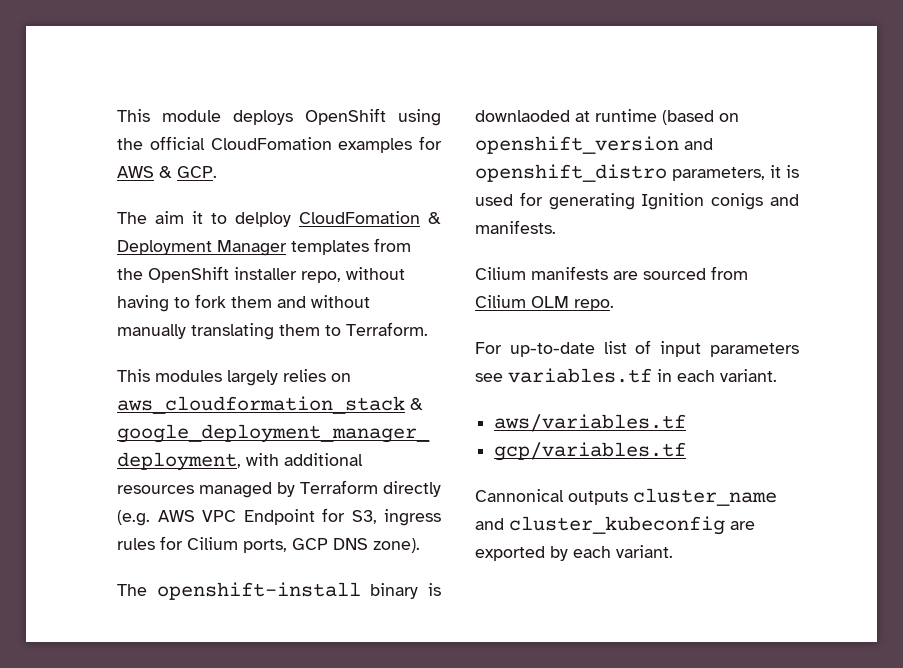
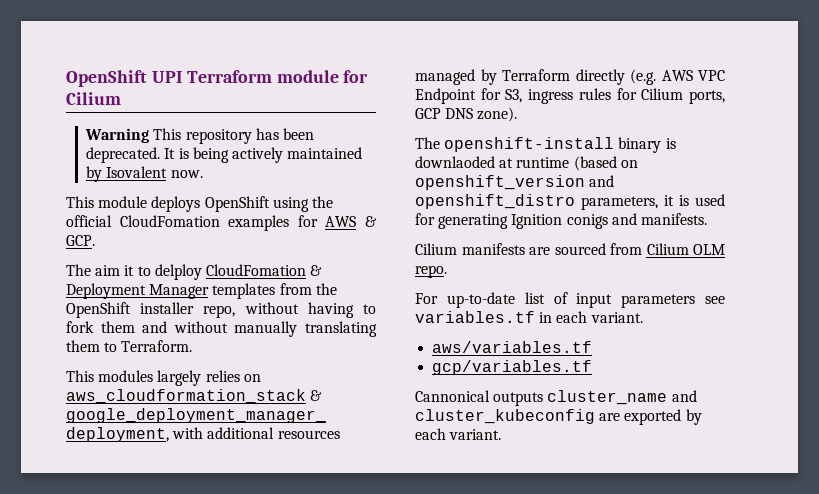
+ OpenShift UPI Terraform module for Cilium
+ Warning This repository has been deprecated. It is being actively maintained by Isovalent now.

